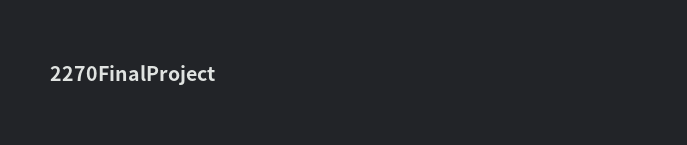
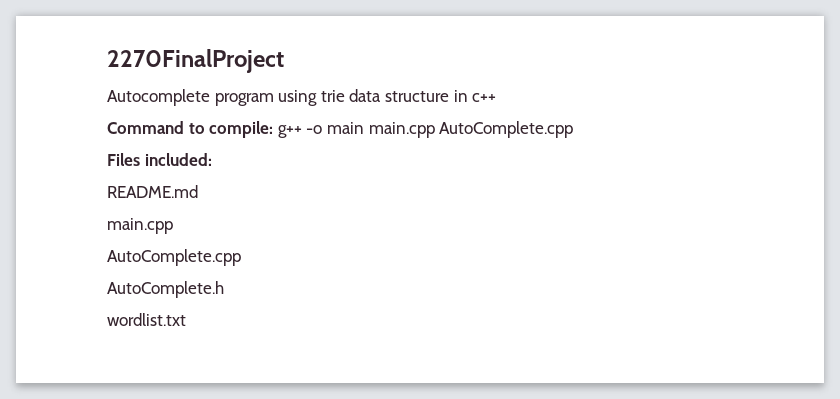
+ Autocomplete program using trie data structure in c++
+ Command to compile: g++ -o main main.cpp AutoComplete.cpp
+ Files included:
+ README.md
+ main.cpp
+ AutoComplete.cpp
+ AutoComplete.h
+ wordlist.txt

